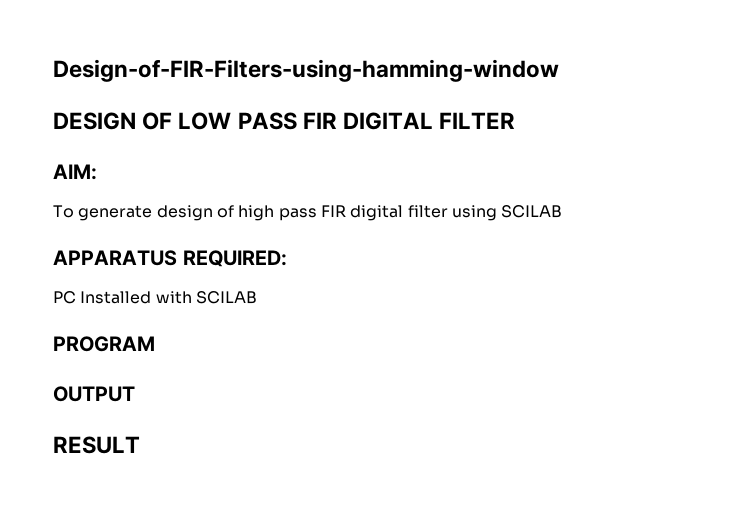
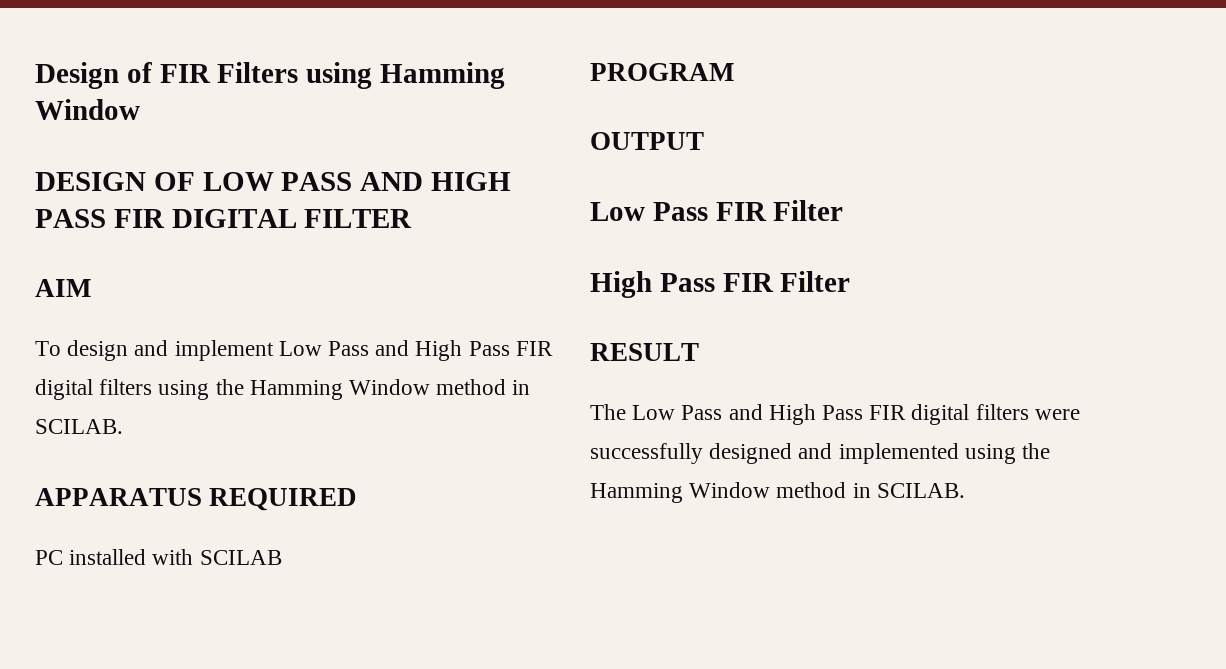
- Design-of-FIR-Filters-using-hamming-window
+ Design of FIR Filters using Hamming Window
- DESIGN OF LOW PASS FIR DIGITAL FILTER
+ DESIGN OF LOW PASS AND HIGH PASS FIR DIGITAL FILTER
- AIM:
+ AIM
- To generate design of high pass FIR digital filter using SCILAB
+ To design and implement Low Pass and High Pass FIR digital filters using the Hamming Window method in SCILAB.
- APPARATUS REQUIRED:
+ APPARATUS REQUIRED
- PC Installed with SCILAB
+ PC installed with SCILAB
+ Low Pass FIR Filter
+ High Pass FIR Filter
  RESULT
+ The Low Pass and High Pass FIR digital filters were successfully designed and implemented using the Hamming Window method in SCILAB.

